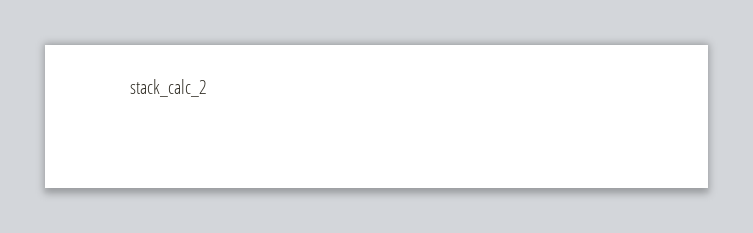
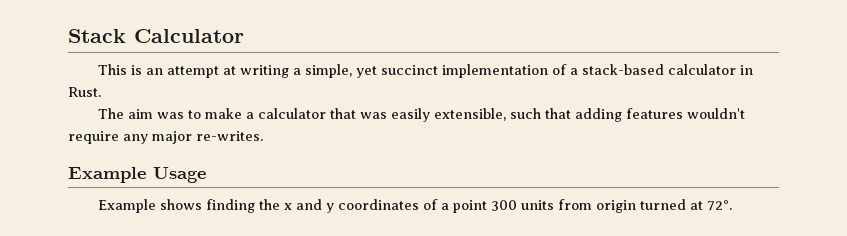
- stack_calc_2
+ Stack Calculator
+ This is an attempt at writing a simple, yet succinct implementation of a stack-based calculator in Rust.
+ The aim was to make a calculator that was easily extensible, such that adding features wouldn't require any major re-writes.
+ Example Usage
+ Example shows finding the x and y coordinates of a point 300 units from origin turned at 72°.

